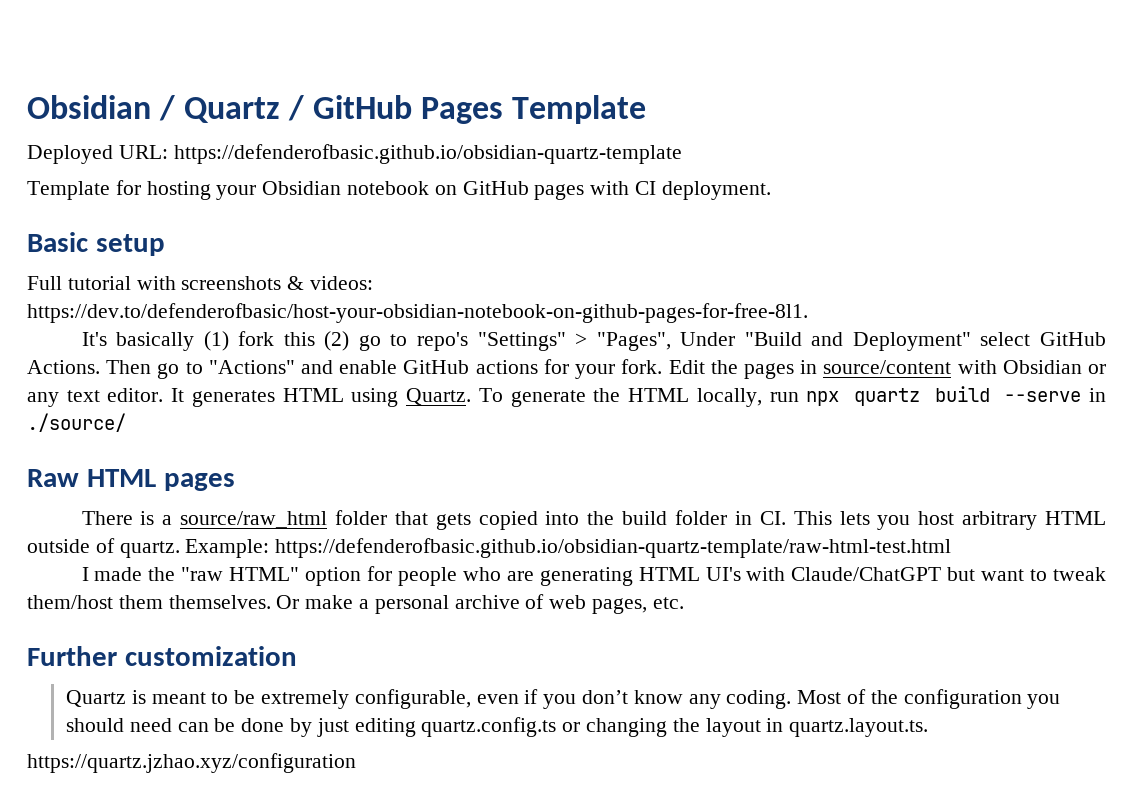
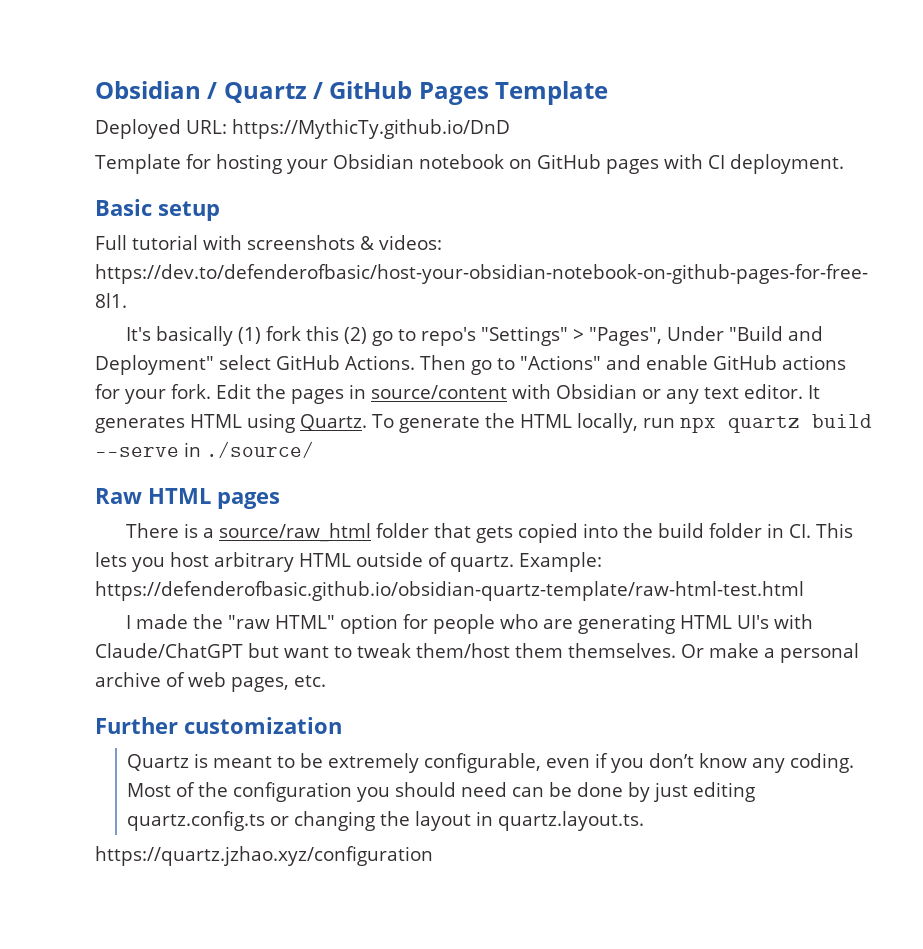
- Deployed URL: https://defenderofbasic.github.io/obsidian-quartz-template
+ Deployed URL: https://MythicTy.github.io/DnD

